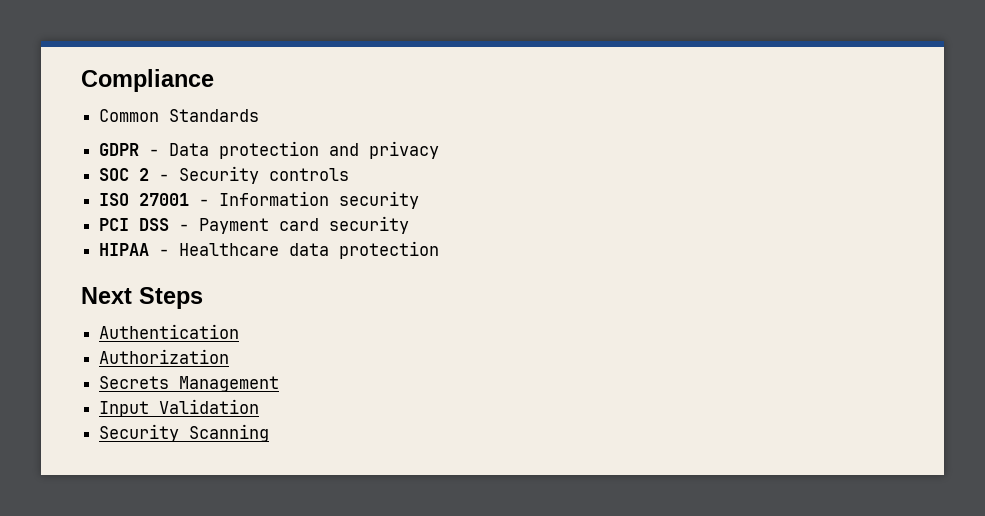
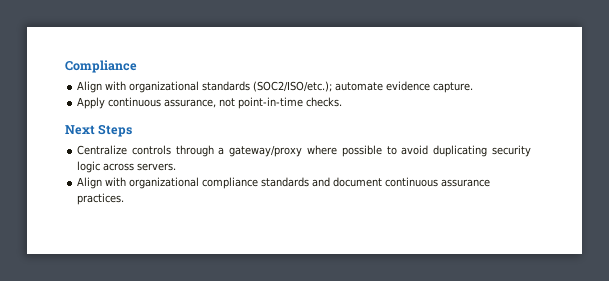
- Common Standards
- GDPR - Data protection and privacy
- SOC 2 - Security controls
- ISO 27001 - Information security
- PCI DSS - Payment card security
- HIPAA - Healthcare data protection
+ Align with organizational standards (SOC2/ISO/etc.); automate evidence capture.
+ Apply continuous assurance, not point‑in‑time checks.
  Next Steps
- Authentication
- Authorization
- Secrets Management
- Input Validation
- Security Scanning
+ Centralize controls through a gateway/proxy where possible to avoid duplicating security logic across servers.
+ Align with organizational compliance standards and document continuous assurance practices.

